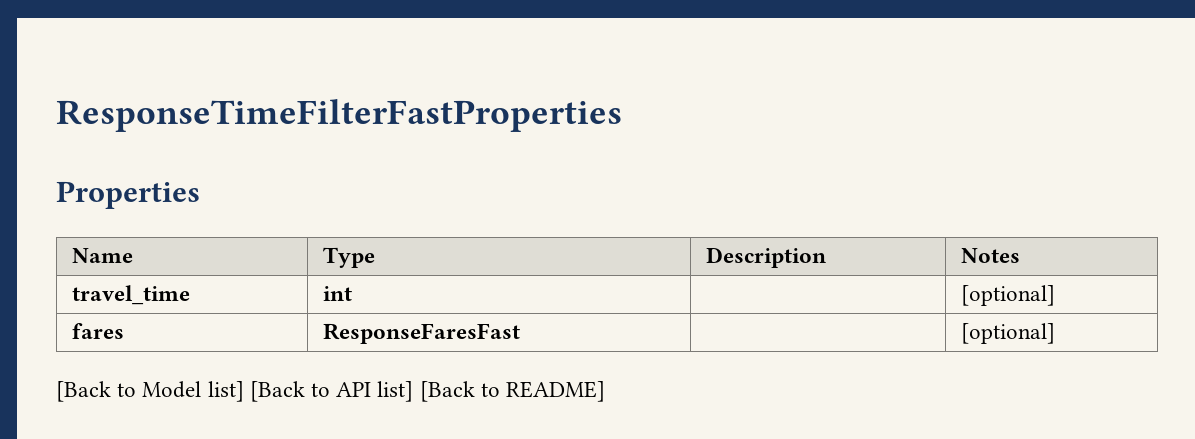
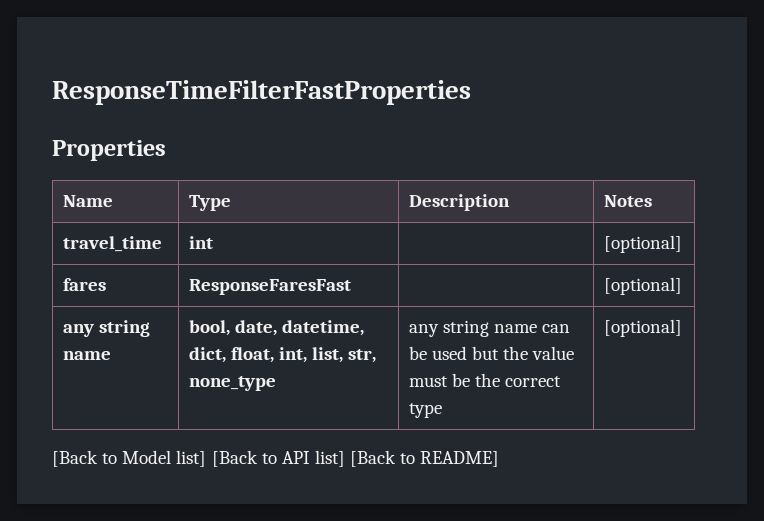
+ any string name | bool, date, datetime, dict, float, int, list, str, none_type | any string name can be used but the value must be the correct type | [optional]

